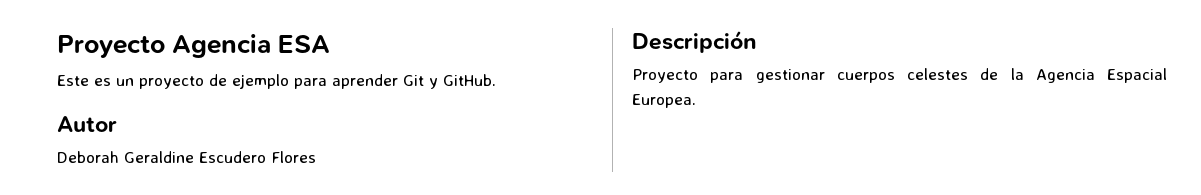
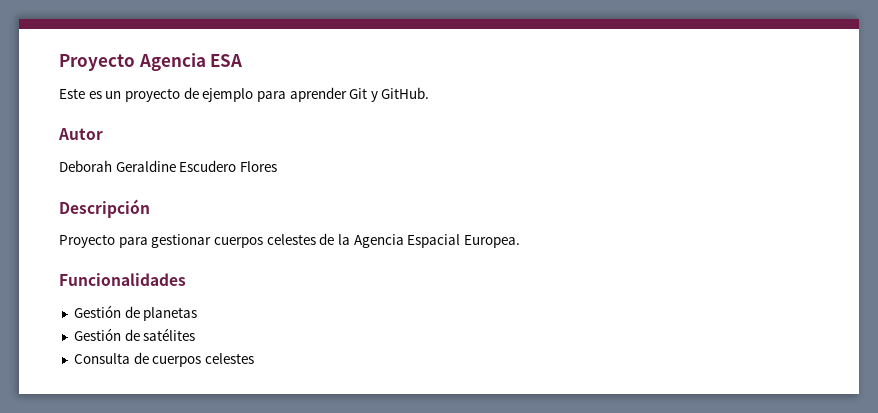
+ Funcionalidades
+ Gestión de planetas
+ Gestión de satélites
+ Consulta de cuerpos celestes

